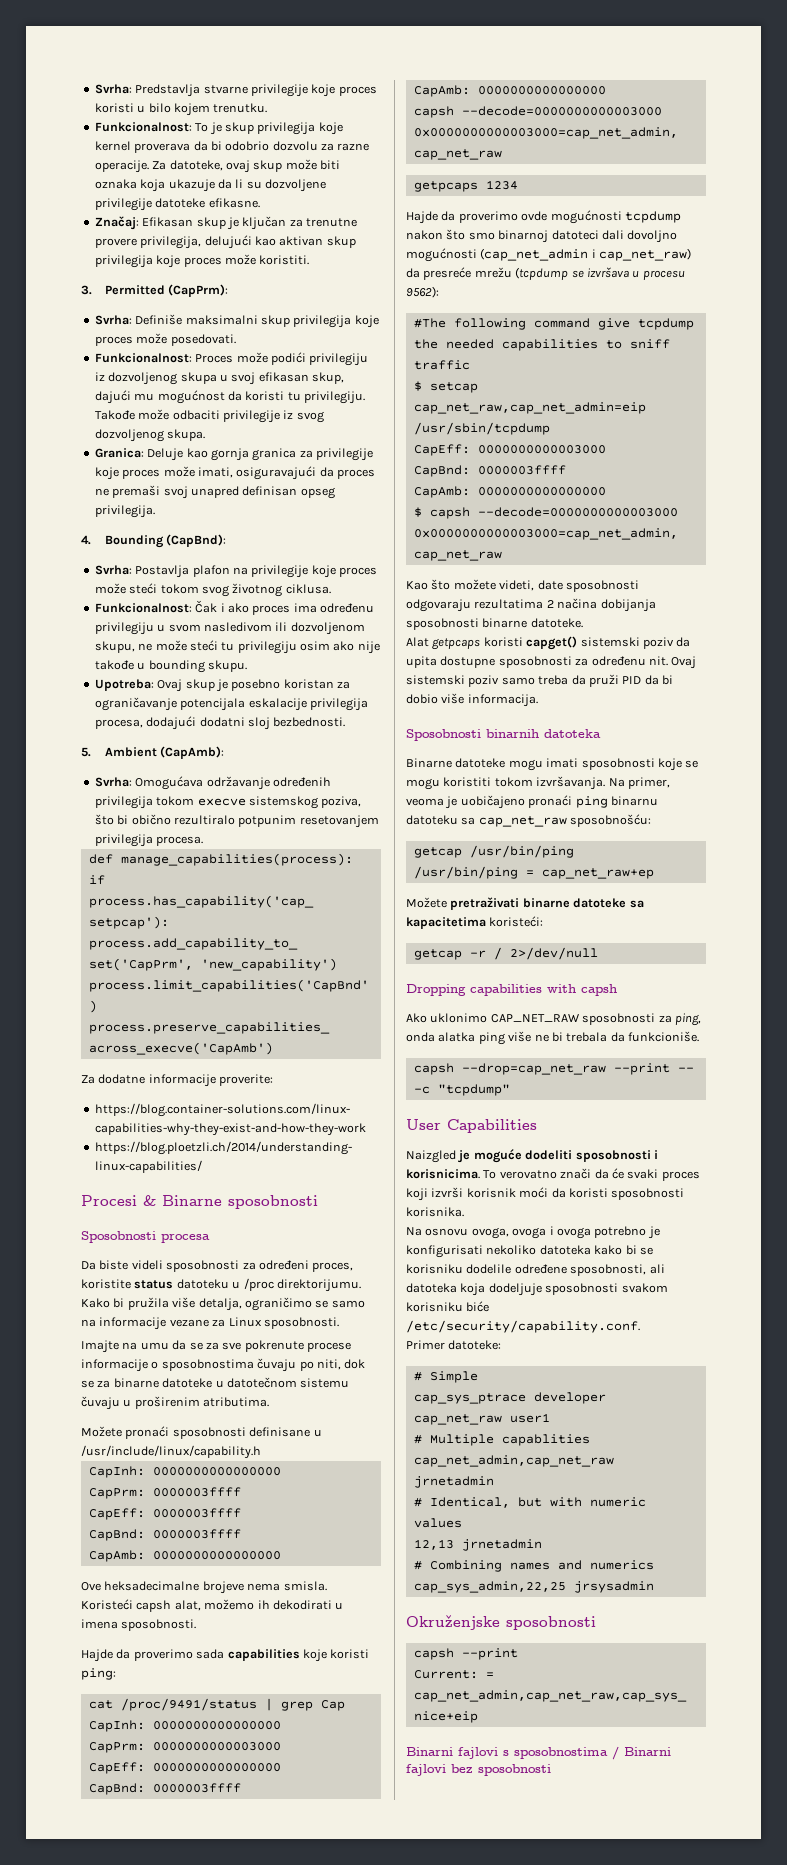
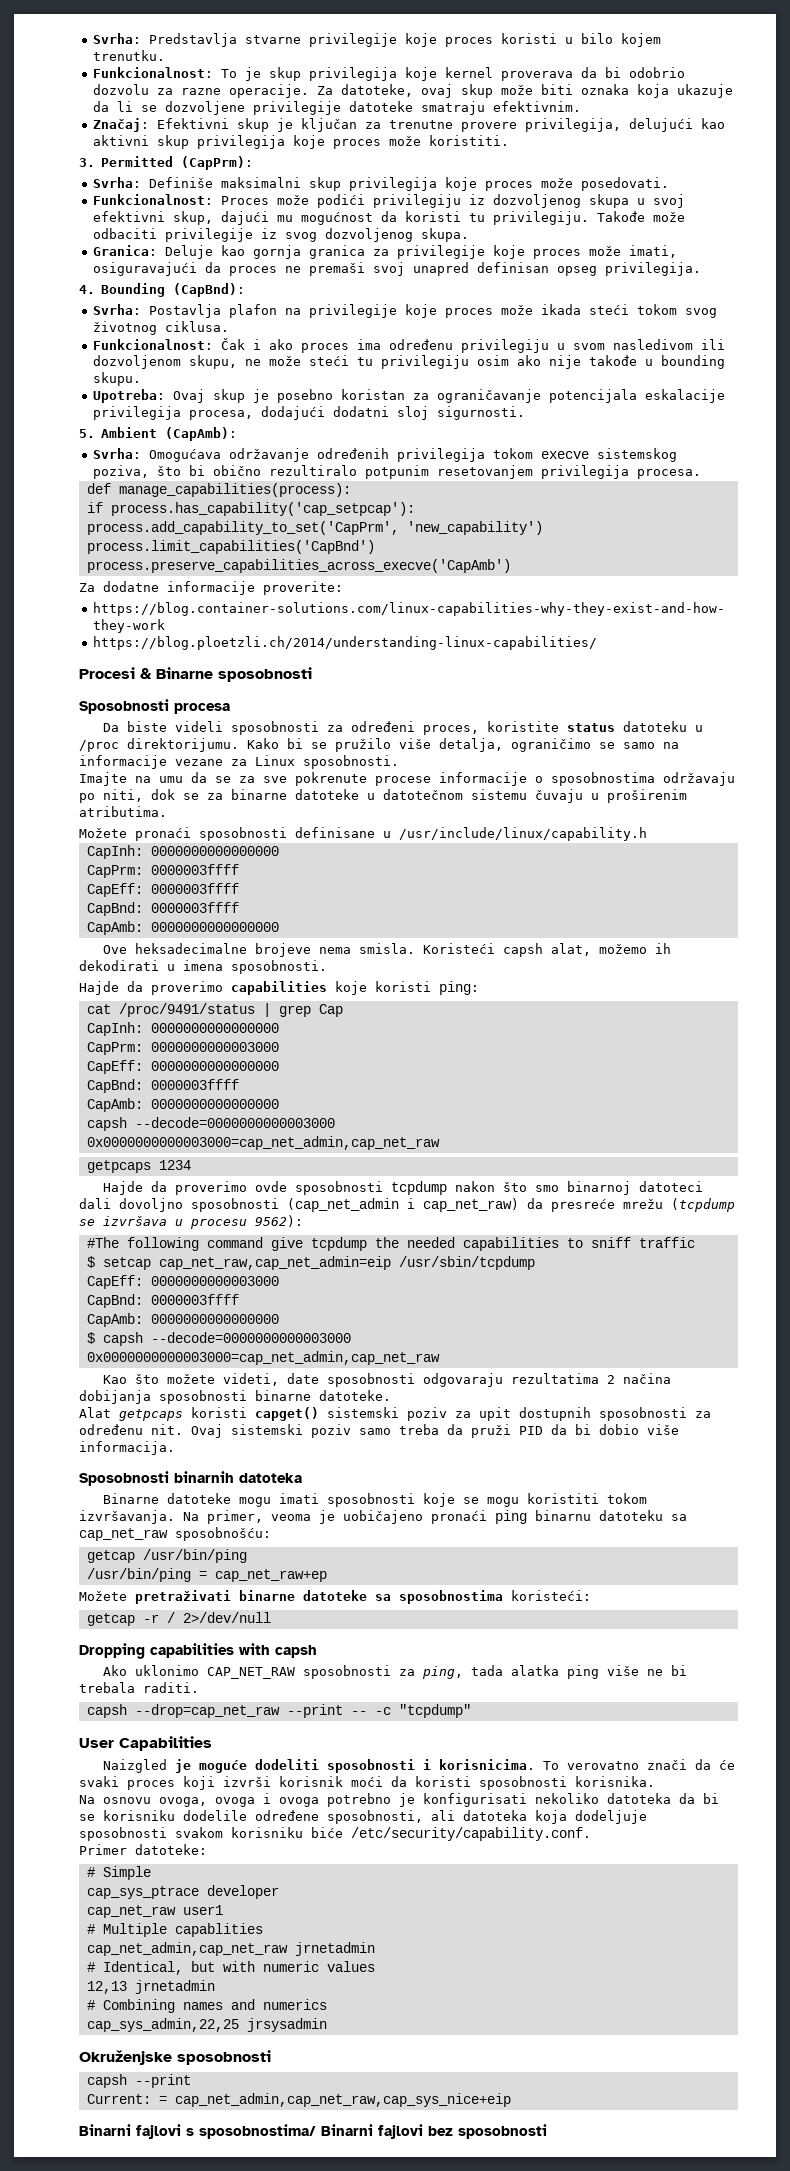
- Za datoteke, ovaj skup može biti oznaka koja ukazuje da li su dozvoljene privilegije datoteke efikasne.
+ Za datoteke, ovaj skup može biti oznaka koja ukazuje da li se dozvoljene privilegije datoteke smatraju efektivnim.
- Značaj: Efikasan skup je ključan za trenutne provere privilegija, delujući kao aktivan skup privilegija koje proces može koristiti.
+ Značaj: Efektivni skup je ključan za trenutne provere privilegija, delujući kao aktivni skup privilegija koje proces može koristiti.
- Funkcionalnost: Proces može podići privilegiju iz dozvoljenog skupa u svoj efikasan skup, dajući mu mogućnost da koristi tu privilegiju.
+ Funkcionalnost: Proces može podići privilegiju iz dozvoljenog skupa u svoj efektivni skup, dajući mu mogućnost da koristi tu privilegiju.
- Svrha: Postavlja plafon na privilegije koje proces može steći tokom svog životnog ciklusa.
+ Svrha: Postavlja plafon na privilegije koje proces može ikada steći tokom svog životnog ciklusa.
- Upotreba: Ovaj skup je posebno koristan za ograničavanje potencijala eskalacije privilegija procesa, dodajući dodatni sloj bezbednosti.
+ Upotreba: Ovaj skup je posebno koristan za ograničavanje potencijala eskalacije privilegija procesa, dodajući dodatni sloj sigurnosti.
- Kako bi pružila više detalja, ograničimo se samo na informacije vezane za Linux sposobnosti.
+ Kako bi se pružilo više detalja, ograničimo se samo na informacije vezane za Linux sposobnosti.
- Imajte na umu da se za sve pokrenute procese informacije o sposobnostima čuvaju po niti, dok se za binarne datoteke u datotečnom sistemu čuvaju u proširenim atributima.
+ Imajte na umu da se za sve pokrenute procese informacije o sposobnostima održavaju po niti, dok se za binarne datoteke u datotečnom sistemu čuvaju u proširenim atributima.
- Hajde da proverimo sada capabilities koje koristi ping:
+ Hajde da proverimo capabilities koje koristi ping:
- Hajde da proverimo ovde mogućnosti tcpdump nakon što smo binarnoj datoteci dali dovoljno mogućnosti (cap_net_admin i cap_net_raw) da presreće mrežu (tcpdump se izvršava u procesu 9562):
+ Hajde da proverimo ovde sposobnosti tcpdump nakon što smo binarnoj datoteci dali dovoljno sposobnosti (cap_net_admin i cap_net_raw) da presreće mrežu (tcpdump se izvršava u procesu 9562):
- Alat getpcaps koristi capget() sistemski poziv da upita dostupne sposobnosti za određenu nit.
+ Alat getpcaps koristi capget() sistemski poziv za upit dostupnih sposobnosti za određenu nit.
- Možete pretraživati binarne datoteke sa kapacitetima koristeći:
+ Možete pretraživati binarne datoteke sa sposobnostima koristeći:
- Ako uklonimo CAP_NET_RAW sposobnosti za ping, onda alatka ping više ne bi trebala da funkcioniše.
+ Ako uklonimo CAP_NET_RAW sposobnosti za ping, tada alatka ping više ne bi trebala raditi.
- Na osnovu ovoga, ovoga i ovoga potrebno je konfigurisati nekoliko datoteka kako bi se korisniku dodelile određene sposobnosti, ali datoteka koja dodeljuje sposobnosti svakom korisniku biće /etc/security/capability.conf.
+ Na osnovu ovoga, ovoga i ovoga potrebno je konfigurisati nekoliko datoteka da bi se korisniku dodelile određene sposobnosti, ali datoteka koja dodeljuje sposobnosti svakom korisniku biće /etc/security/capability.conf.
- Binarni fajlovi s sposobnostima / Binarni fajlovi bez sposobnosti
+ Binarni fajlovi s sposobnostima/ Binarni fajlovi bez sposobnosti

